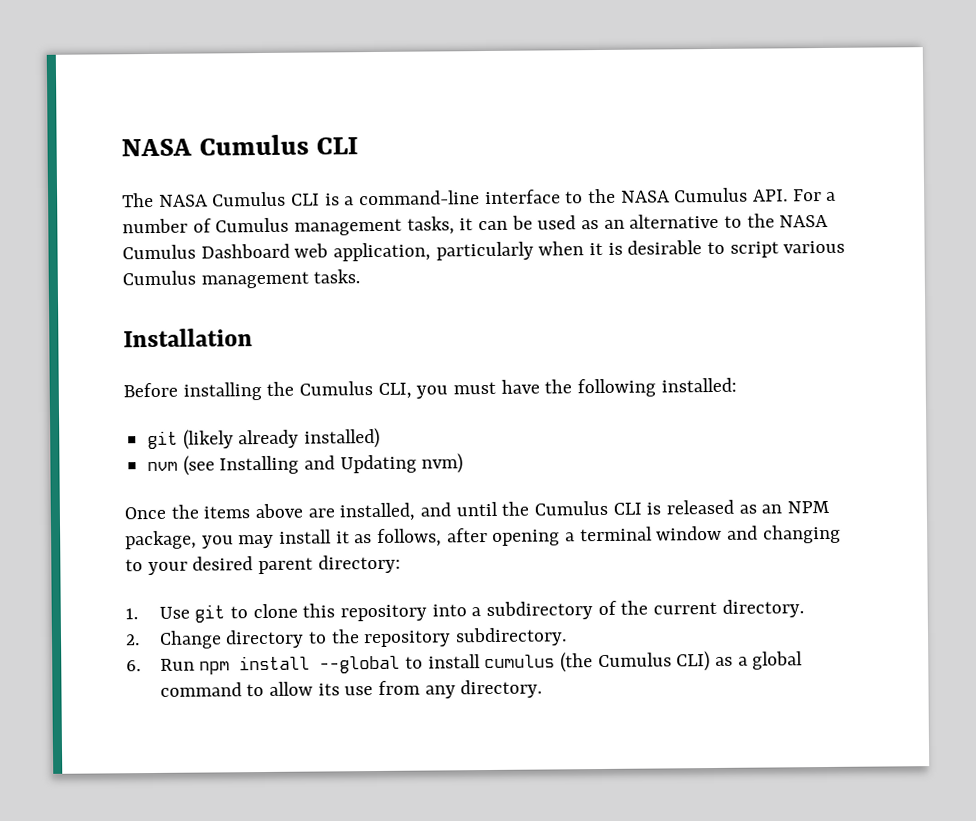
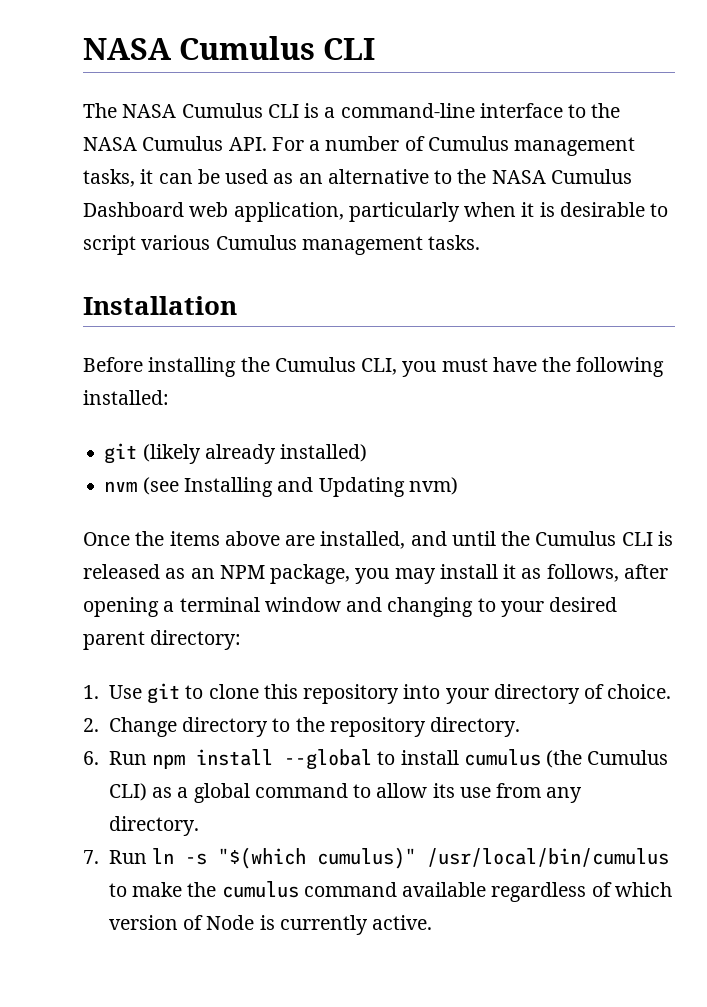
- 1. Use git to clone this repository into a subdirectory of the current directory.
+ 1. Use git to clone this repository into your directory of choice.
- 2. Change directory to the repository subdirectory.
+ 2. Change directory to the repository directory.
+ 7. Run ln -s "$(which cumulus)" /usr/local/bin/cumulus to make the cumulus command available regardless of which version of Node is currently active.

